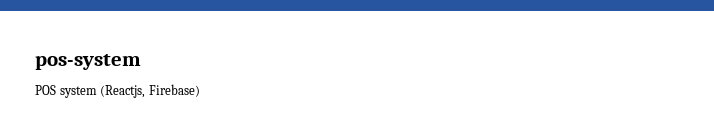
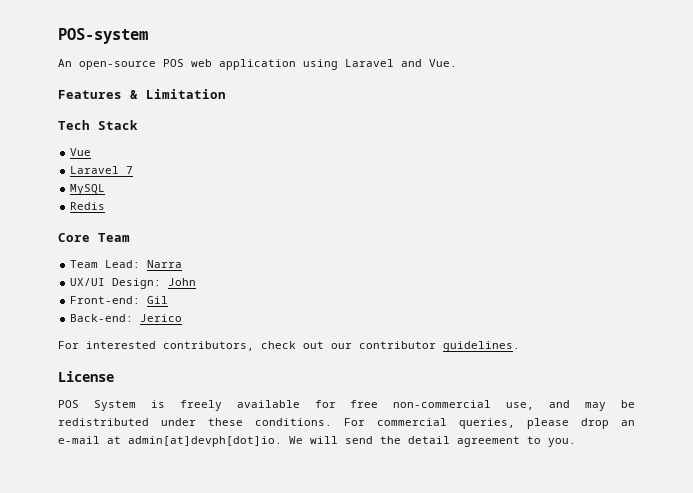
- pos-system
- POS system (Reactjs, Firebase)
+ POS-system
+ An open-source POS web application using Laravel and Vue.
+ Features & Limitation
+ Tech Stack
+ Vue
+ Laravel 7
+ MySQL
+ Redis
+ Core Team
+ Team Lead: Narra
+ UX/UI Design: John
+ Front-end: Gil
+ Back-end: Jerico
+ For interested contributors, check out our contributor guidelines.
+ License
+ POS System is freely available for free non-commercial use, and may be redistributed under these conditions. For commercial queries, please drop an e-mail at admin[at]devph[dot]io. We will send the detail agreement to you.

